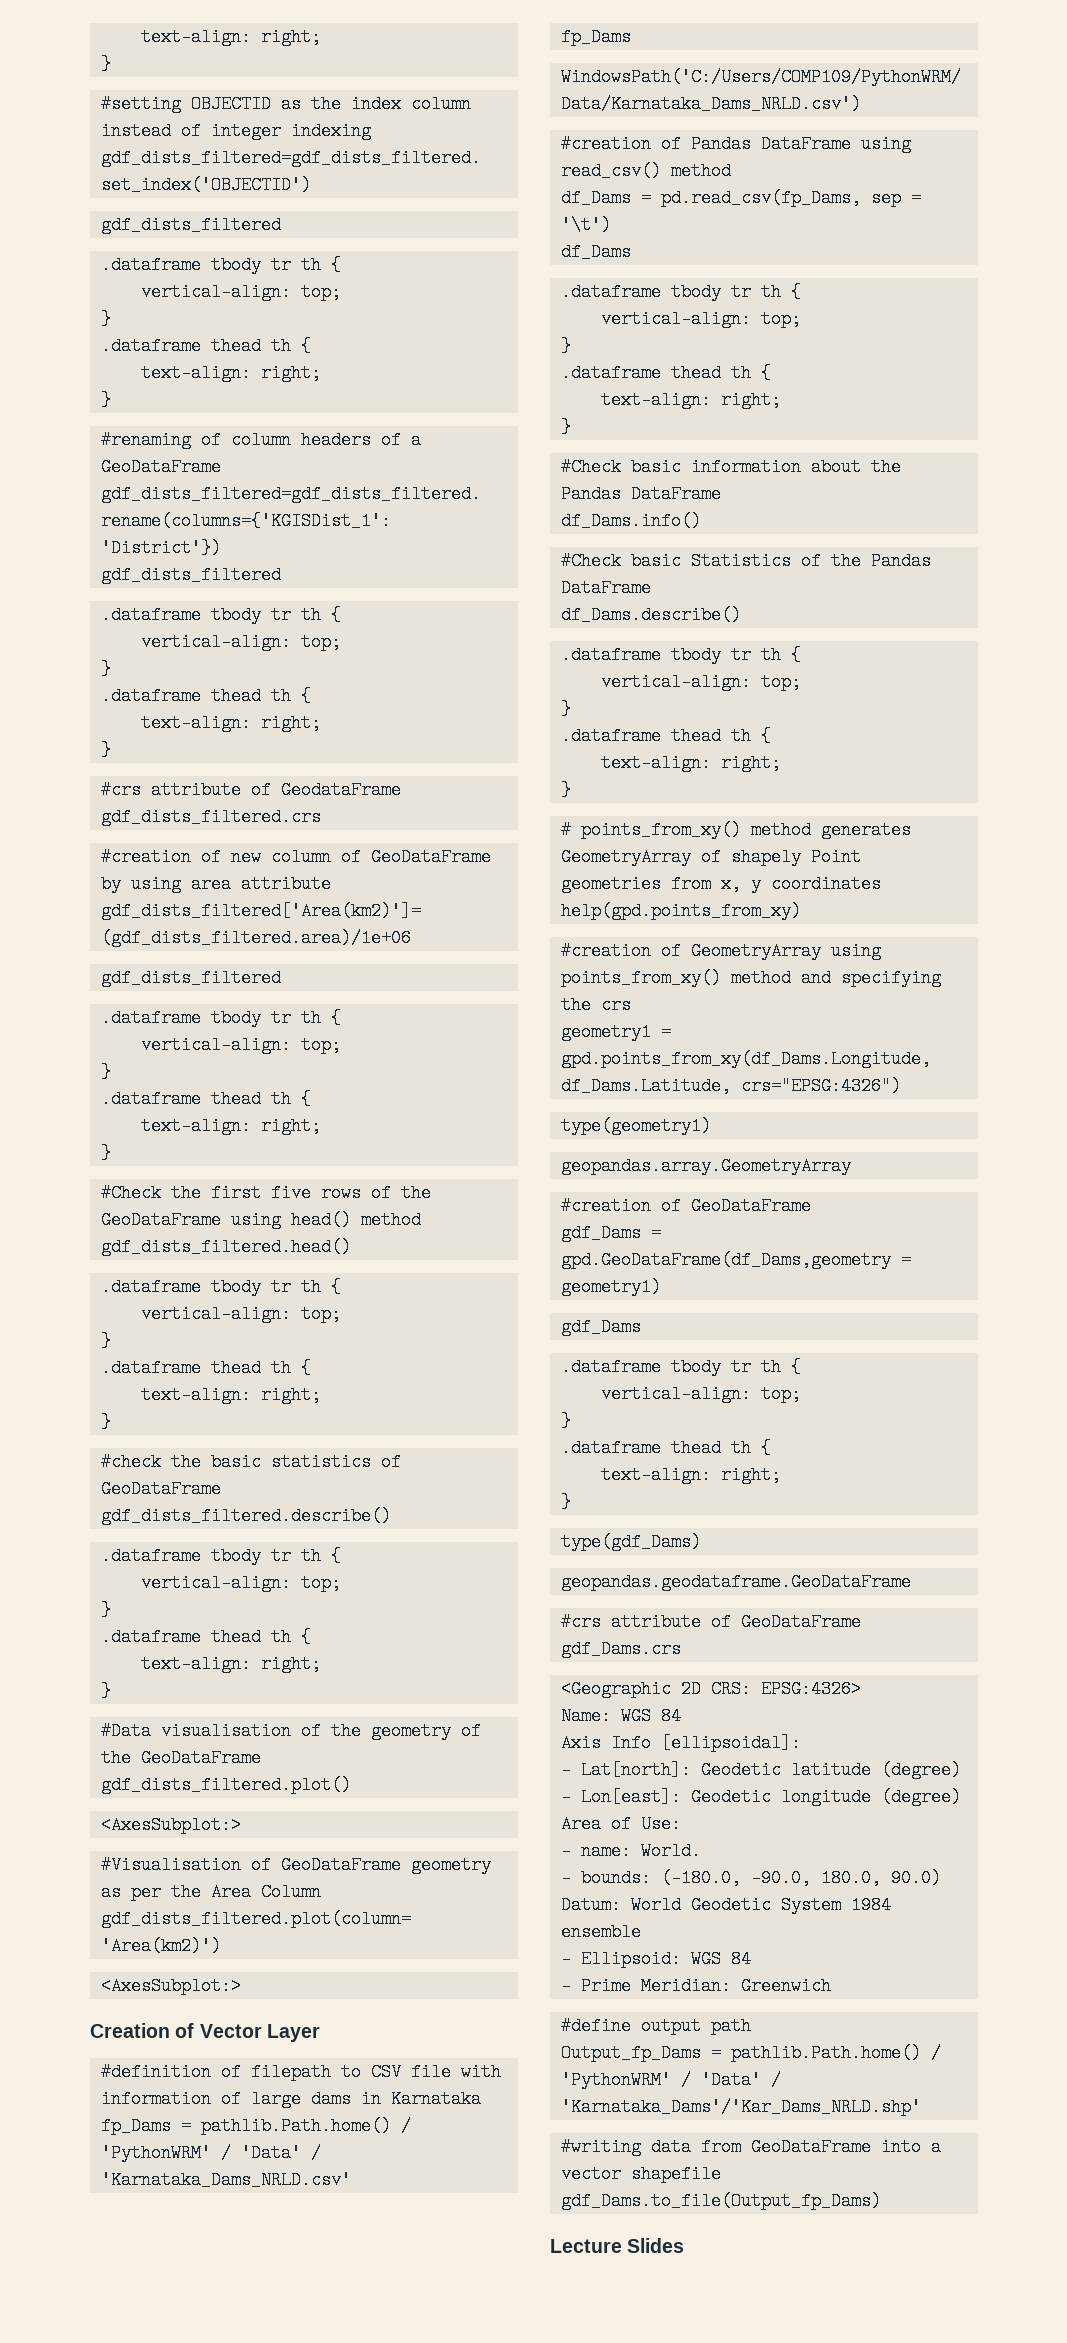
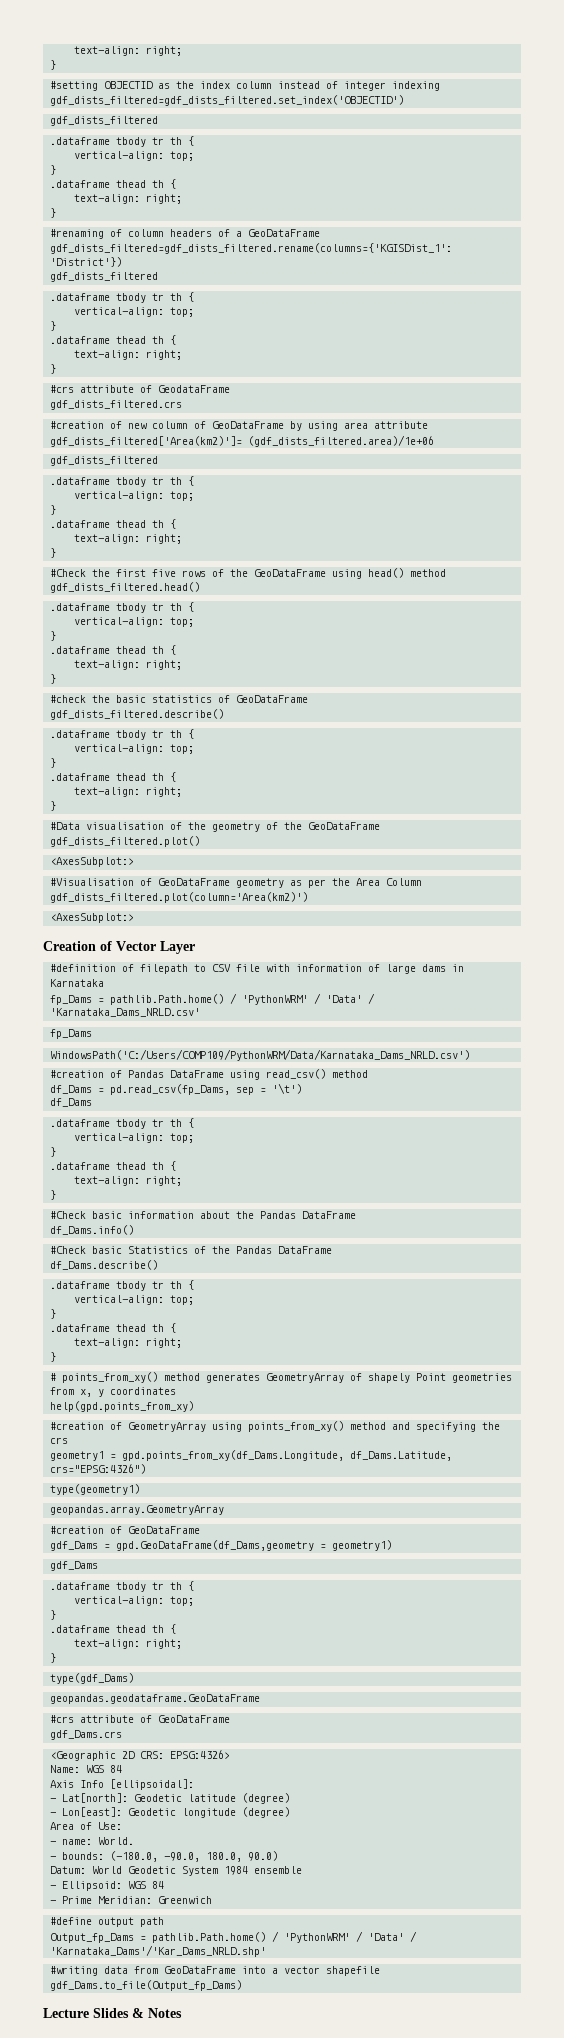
- Lecture Slides
+ Lecture Slides & Notes

